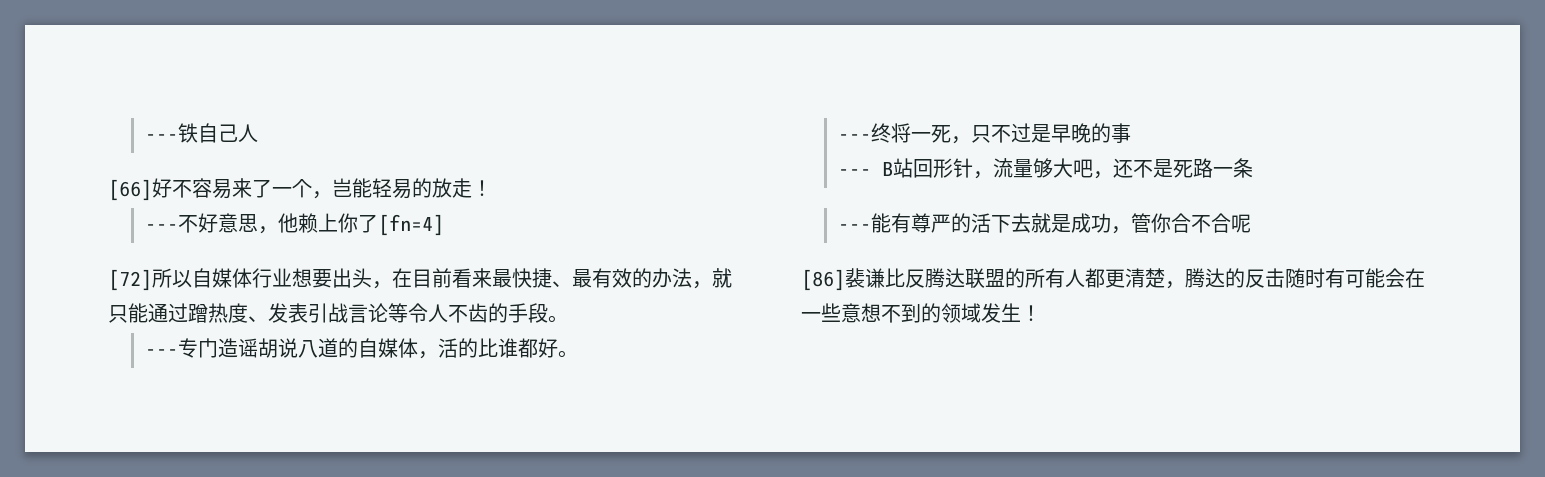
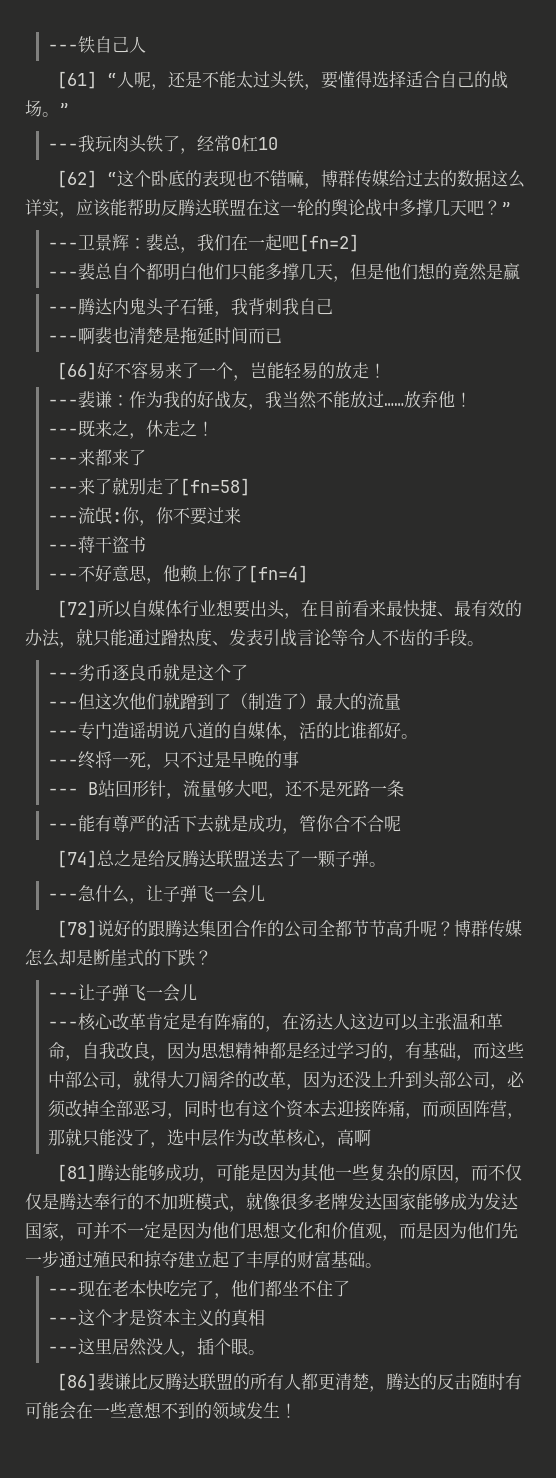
+ [61] “人呢，还是不能太过头铁，要懂得选择适合自己的战场。”
+ ---我玩肉头铁了，经常0杠10
+ [62] “这个卧底的表现也不错嘛，博群传媒给过去的数据这么详实，应该能帮助反腾达联盟在这一轮的舆论战中多撑几天吧？”
+ ---卫景辉：裴总，我们在一起吧[fn=2]
+ ---裴总自个都明白他们只能多撑几天，但是他们想的竟然是赢
+ ---腾达内鬼头子石锤，我背刺我自己
+ ---啊裴也清楚是拖延时间而已
+ ---裴谦：作为我的好战友，我当然不能放过……放弃他！
+ ---既来之，休走之！
+ ---来都来了
+ ---来了就别走了[fn=58]
+ ---流氓:你，你不要过来
+ ---蒋干盜书
+ ---劣币逐良币就是这个了
+ ---但这次他们就蹭到了（制造了）最大的流量
+ [74]总之是给反腾达联盟送去了一颗子弹。
+ ---急什么，让子弹飞一会儿
+ [78]说好的跟腾达集团合作的公司全都节节高升呢？博群传媒怎么却是断崖式的下跌？
+ ---让子弹飞一会儿
+ ---核心改革肯定是有阵痛的，在汤达人这边可以主张温和革命，自我改良，因为思想精神都是经过学习的，有基础，而这些中部公司，就得大刀阔斧的改革，因为还没上升到头部公司，必须改掉全部恶习，同时也有这个资本去迎接阵痛，而顽固阵营，那就只能没了，选中层作为改革核心，高啊
+ [81]腾达能够成功，可能是因为其他一些复杂的原因，而不仅仅是腾达奉行的不加班模式，就像很多老牌发达国家能够成为发达国家，可并不一定是因为他们思想文化和价值观，而是因为他们先一步通过殖民和掠夺建立起了丰厚的财富基础。
+ ---现在老本快吃完了，他们都坐不住了
+ ---这个才是资本主义的真相
+ ---这里居然没人，插个眼。

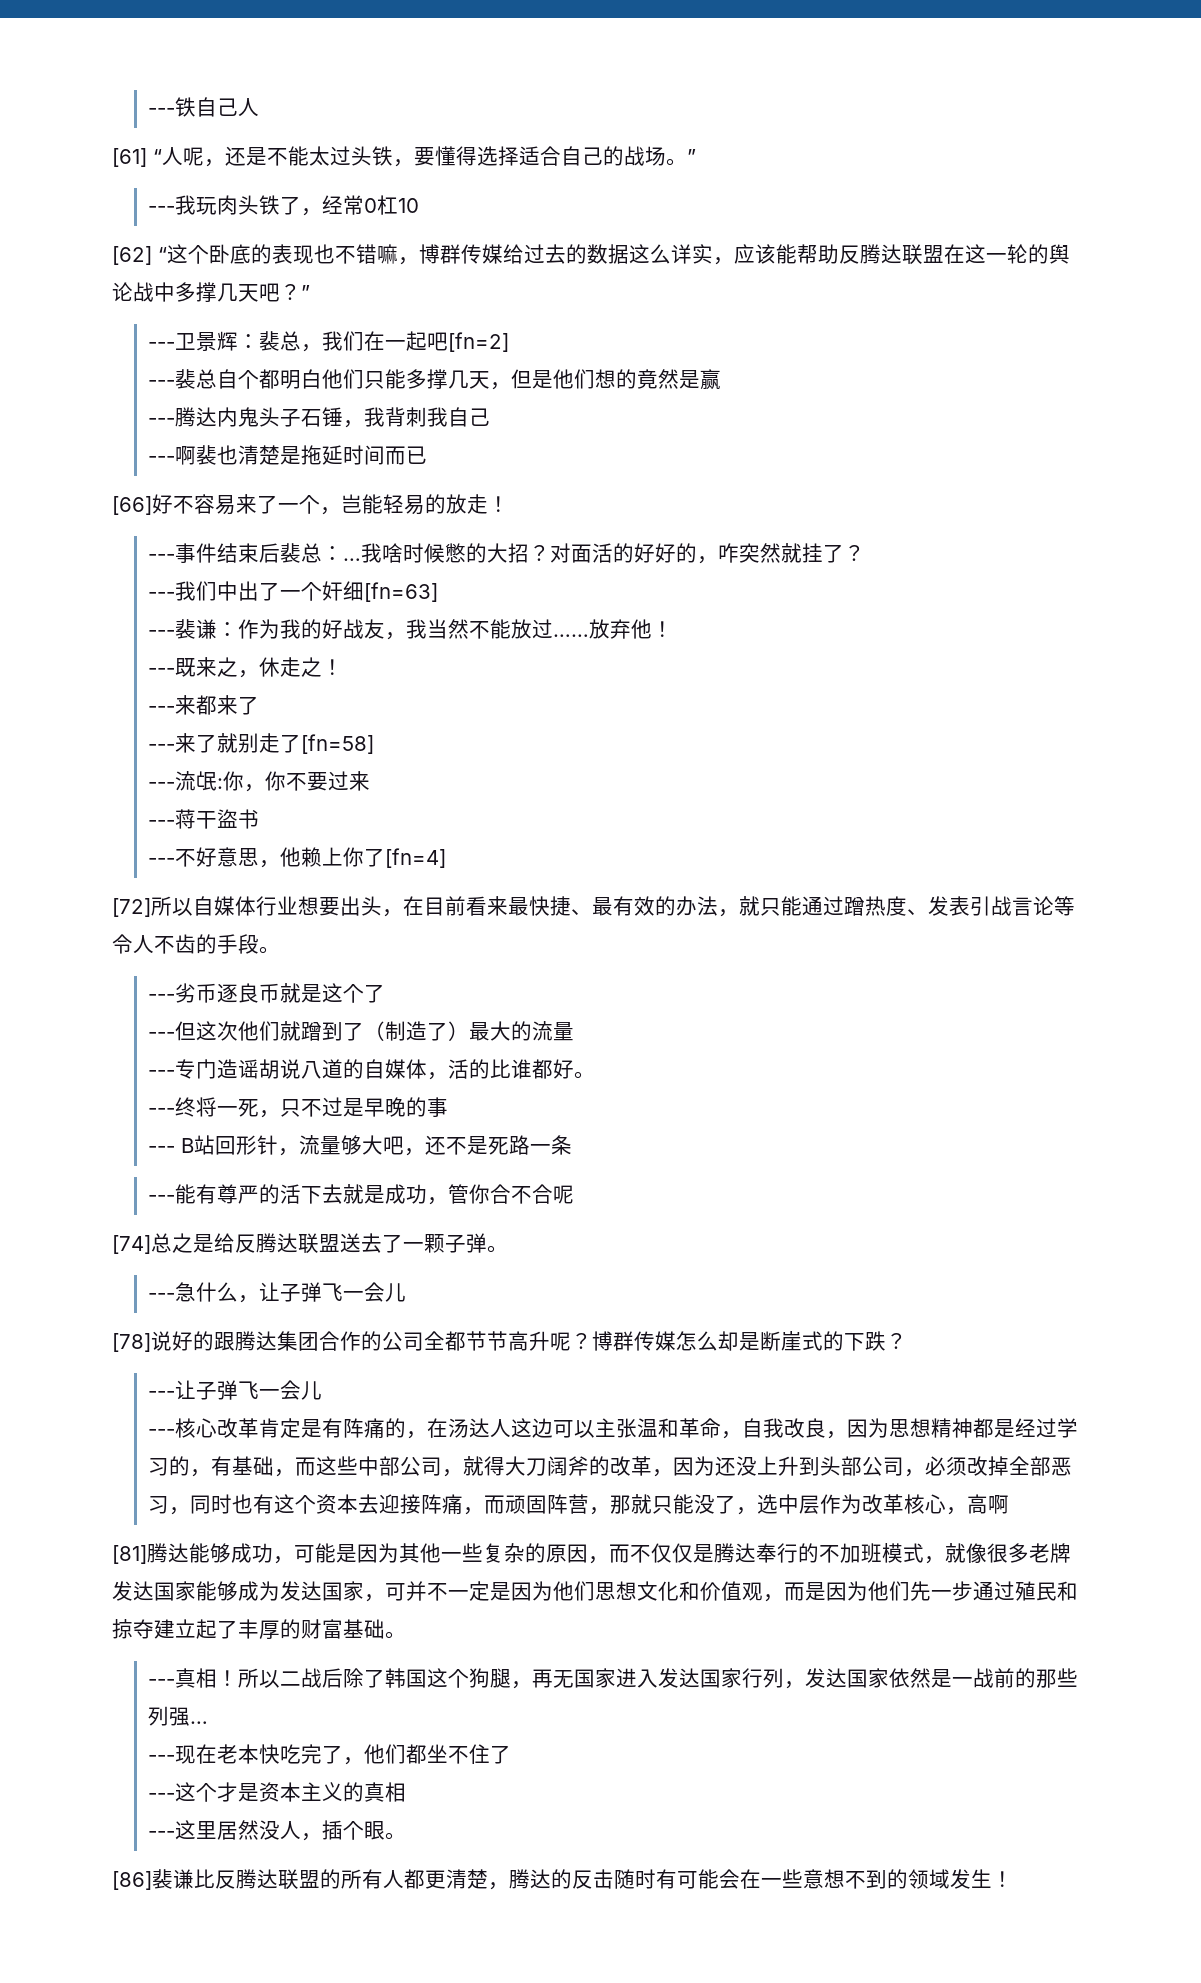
+ ---事件结束后裴总：…我啥时候憋的大招？对面活的好好的，咋突然就挂了？
+ ---我们中出了一个奸细[fn=63]
+ ---真相！所以二战后除了韩国这个狗腿，再无国家进入发达国家行列，发达国家依然是一战前的那些列强…

